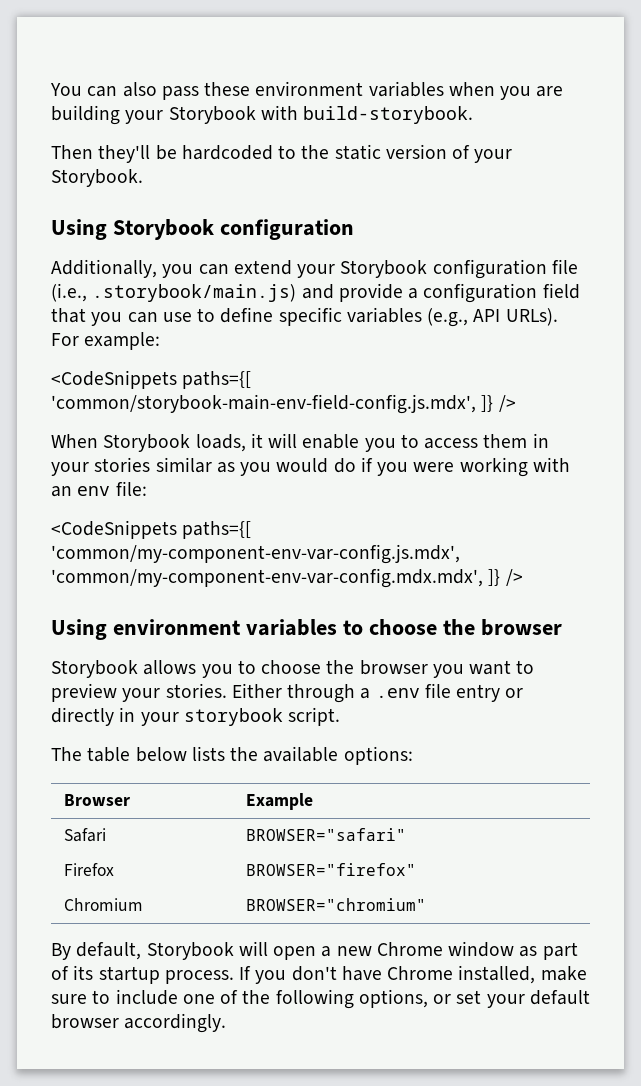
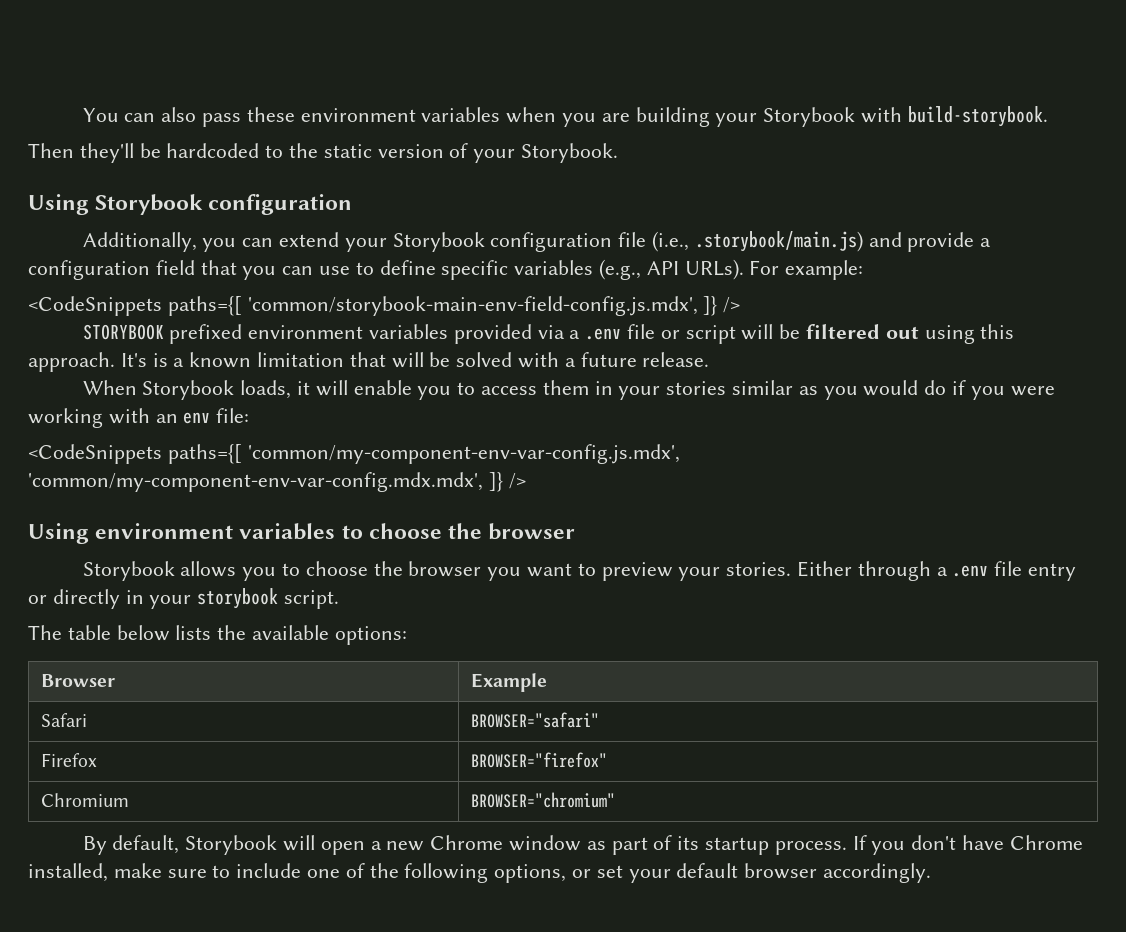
+ STORYBOOK prefixed environment variables provided via a .env file or script will be filtered out using this approach. It's is a known limitation that will be solved with a future release.

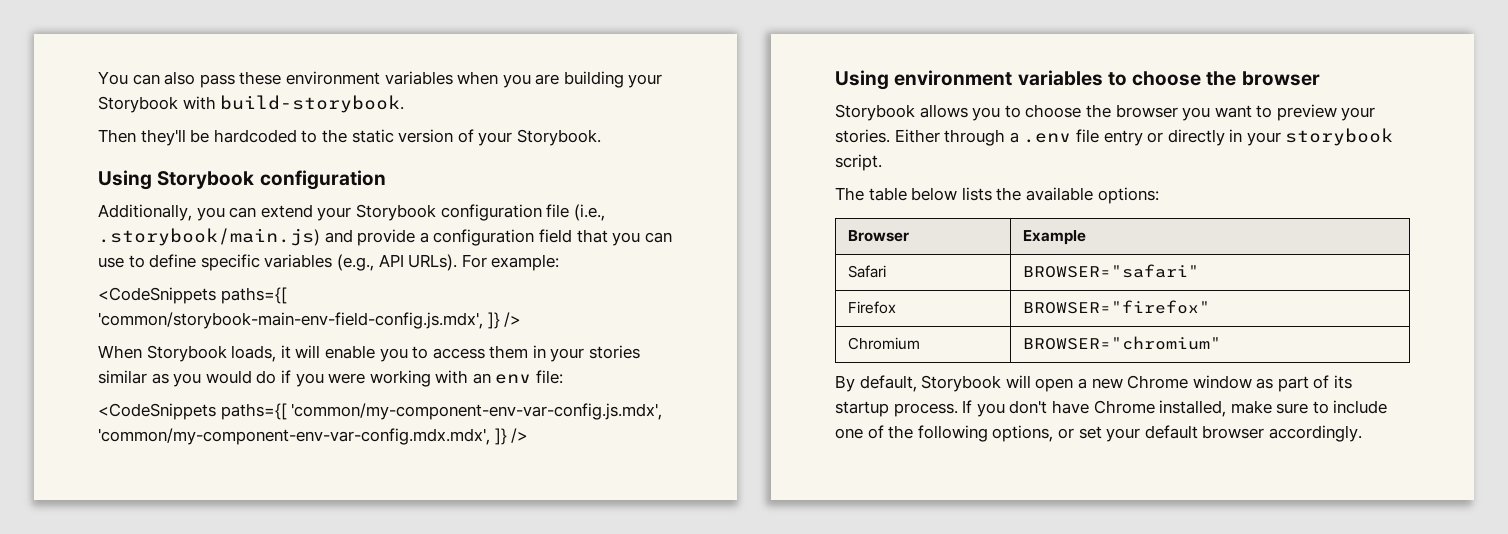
- STORYBOOK prefixed environment variables provided via a .env file or script will be filtered out using this approach. It's is a known limitation that will be solved with a future release.

